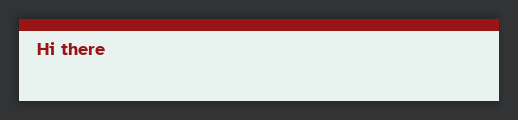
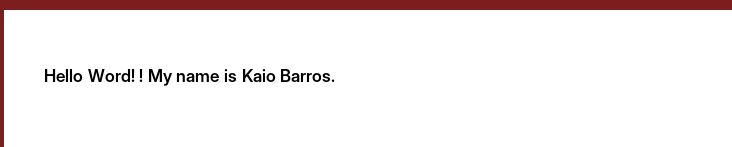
- Hi there
+ Hello Word! ! My name is Kaio Barros.

